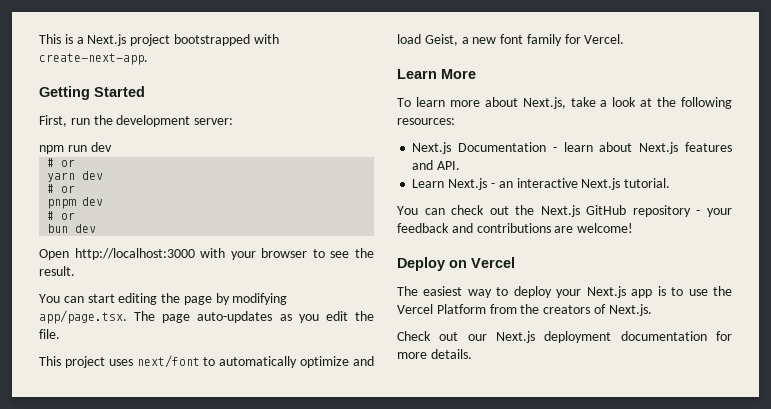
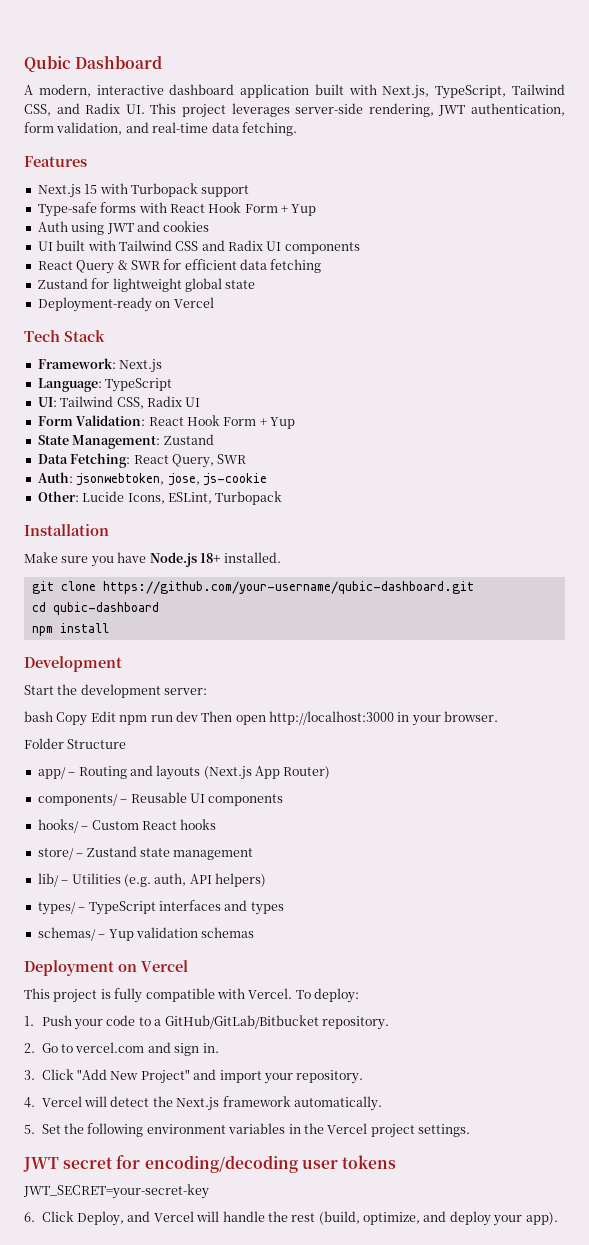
- This is a Next.js project bootstrapped with create-next-app.
- Getting Started
- First, run the development server:
+ Qubic Dashboard
+ A modern, interactive dashboard application built with Next.js, TypeScript, Tailwind CSS, and Radix UI. This project leverages server-side rendering, JWT authentication, form validation, and real-time data fetching.
+ Features
+ Next.js 15 with Turbopack support
+ Type-safe forms with React Hook Form + Yup
+ Auth using JWT and cookies
+ UI built with Tailwind CSS and Radix UI components
+ React Query & SWR for efficient data fetching
+ Zustand for lightweight global state
+ Deployment-ready on Vercel
+ Tech Stack
+ Framework: Next.js
+ Language: TypeScript
+ UI: Tailwind CSS, Radix UI
+ Form Validation: React Hook Form + Yup
+ State Management: Zustand
+ Data Fetching: React Query, SWR
+ Auth: jsonwebtoken, jose, js-cookie
+ Other: Lucide Icons, ESLint, Turbopack
+ Installation
+ Make sure you have Node.js 18+ installed.
+ git clone https://github.com/your-username/qubic-dashboard.git
+ cd qubic-dashboard
+ npm install
+ Development
+ Start the development server:
- npm run dev
- # or
- yarn dev
- # or
- pnpm dev
- # or
- bun dev
- Open http://localhost:3000 with your browser to see the result.
- You can start editing the page by modifying app/page.tsx. The page auto-updates as you edit the file.
- This project uses next/font to automatically optimize and load Geist, a new font family for Vercel.
- Learn More
- To learn more about Next.js, take a look at the following resources:
- Next.js Documentation - learn about Next.js features and API.
- Learn Next.js - an interactive Next.js tutorial.
- You can check out the Next.js GitHub repository - your feedback and contributions are welcome!
- Deploy on Vercel
- The easiest way to deploy your Next.js app is to use the Vercel Platform from the creators of Next.js.
- Check out our Next.js deployment documentation for more details.
+ bash Copy Edit npm run dev Then open http://localhost:3000 in your browser.
+ Folder Structure
+ app/ – Routing and layouts (Next.js App Router)
+ components/ – Reusable UI components
+ hooks/ – Custom React hooks
+ store/ – Zustand state management
+ lib/ – Utilities (e.g. auth, API helpers)
+ types/ – TypeScript interfaces and types
+ schemas/ – Yup validation schemas
+ Deployment on Vercel
+ This project is fully compatible with Vercel. To deploy:
+ 1. Push your code to a GitHub/GitLab/Bitbucket repository.
+ 2. Go to vercel.com and sign in.
+ 3. Click "Add New Project" and import your repository.
+ 4. Vercel will detect the Next.js framework automatically.
+ 5. Set the following environment variables in the Vercel project settings.
+ JWT secret for encoding/decoding user tokens
+ JWT_SECRET=your-secret-key
+ 6. Click Deploy, and Vercel will handle the rest (build, optimize, and deploy your app).

